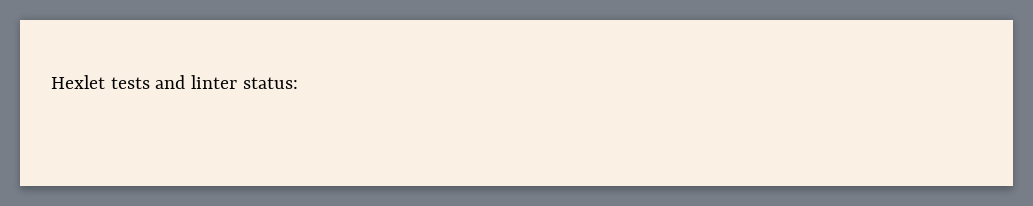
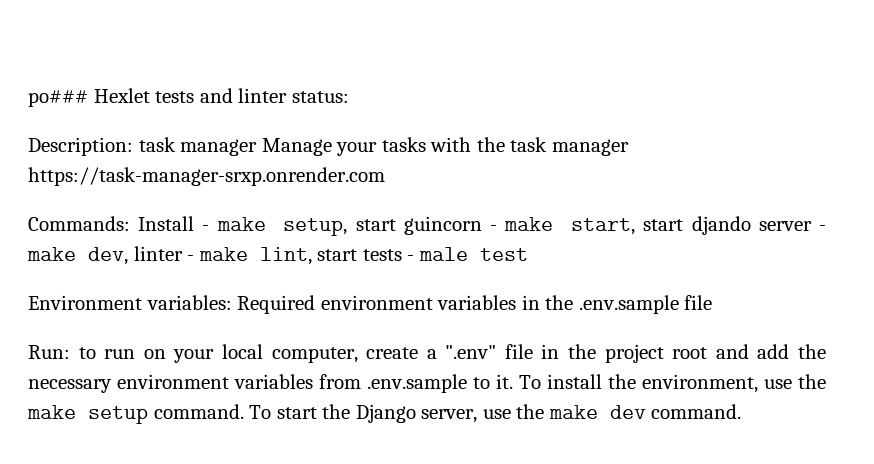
- Hexlet tests and linter status:
+ po### Hexlet tests and linter status:
+ Description: task manager Manage your tasks with the task manager https://task-manager-srxp.onrender.com
+ Commands: Install - make setup, start guincorn - make start, start djando server - make dev, linter - make lint, start tests - male test
+ Environment variables: Required environment variables in the .env.sample file
+ Run: to run on your local computer, create a ".env" file in the project root and add the necessary environment variables from .env.sample to it. To install the environment, use the make setup command. To start the Django server, use the make dev command.

